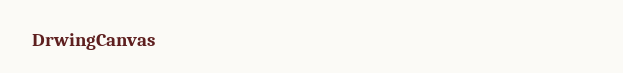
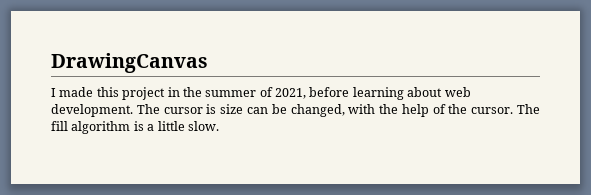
- DrwingCanvas
+ DrawingCanvas
+ I made this project in the summer of 2021, before learning about web development. The cursor is size can be changed, with the help of the cursor. The fill algorithm is a little slow.

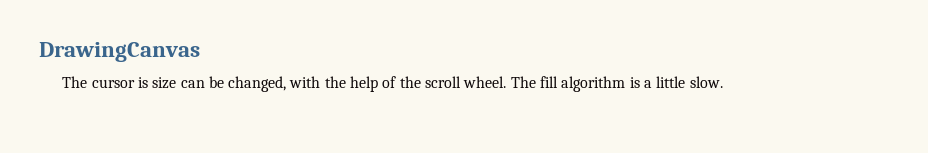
- I made this project in the summer of 2021, before learning about web development. The cursor is size can be changed, with the help of the cursor.
+ The cursor is size can be changed, with the help of the scroll wheel.

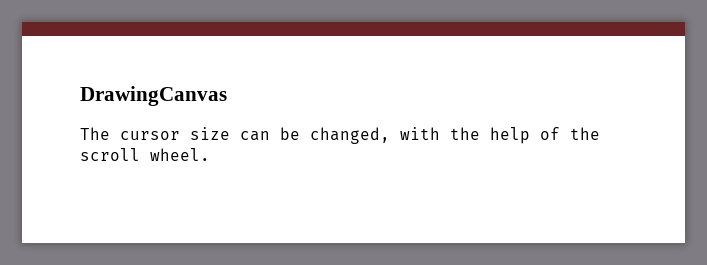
- The cursor is size can be changed, with the help of the scroll wheel. The fill algorithm is a little slow.
+ The cursor size can be changed, with the help of the scroll wheel.

